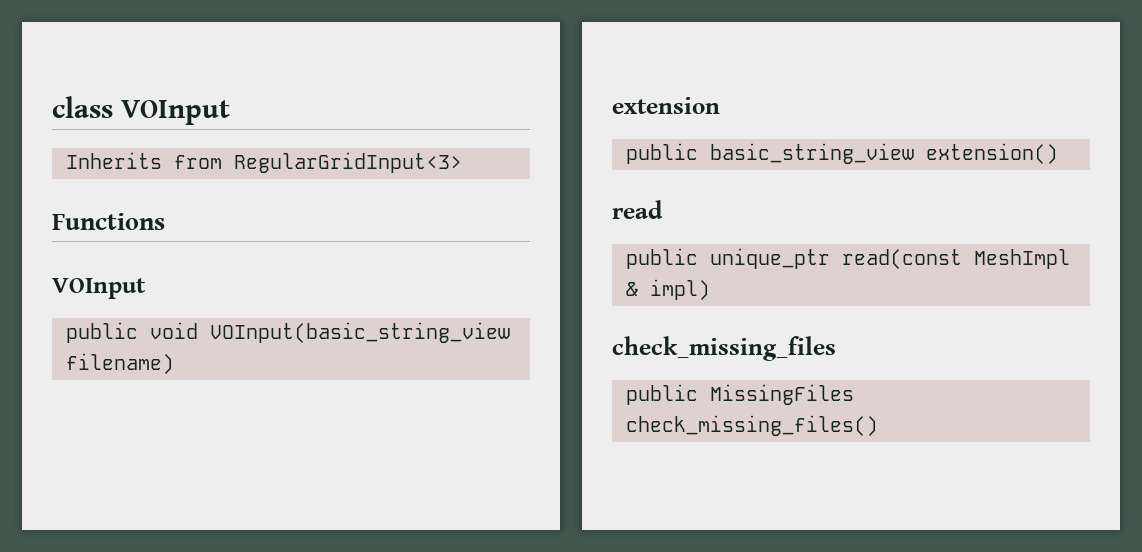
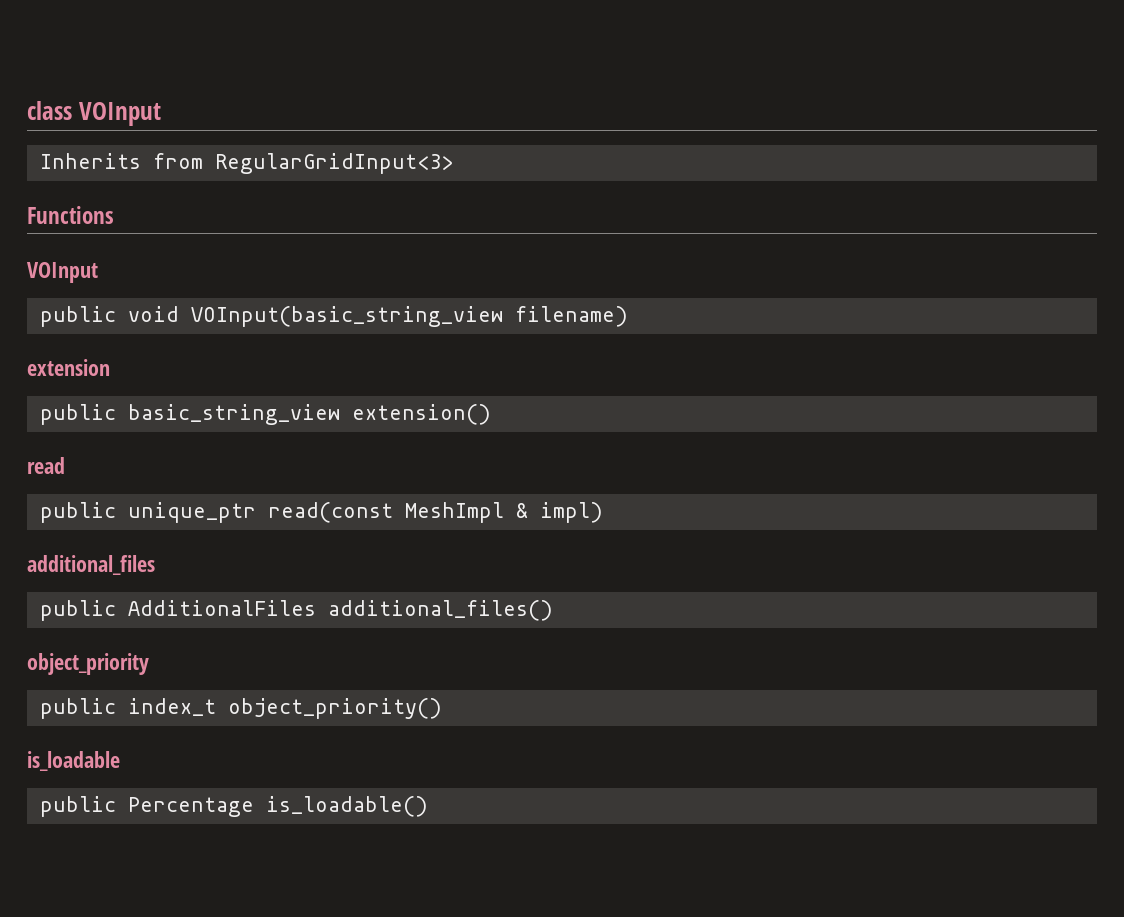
- check_missing_files
- public MissingFiles check_missing_files()
+ additional_files
+ public AdditionalFiles additional_files()
+ object_priority
+ public index_t object_priority()
+ is_loadable
+ public Percentage is_loadable()

